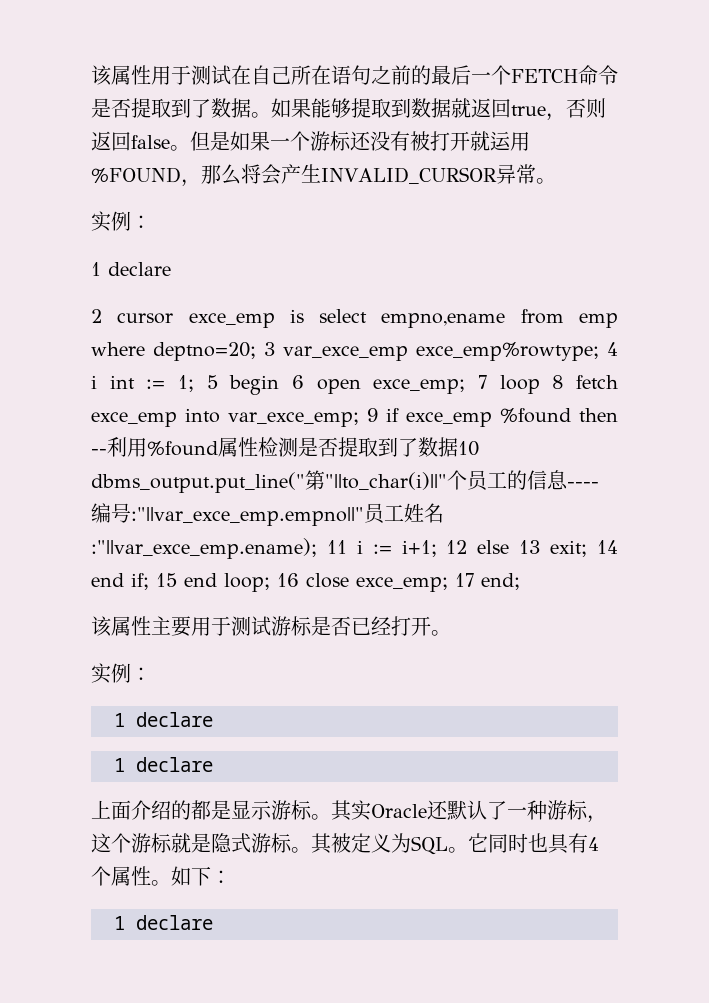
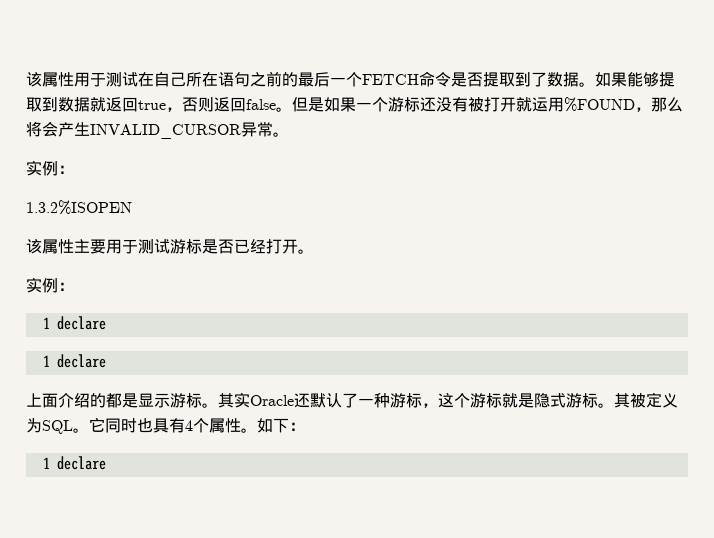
  但是如果一个游标还没有被打开就运用%FOUND，那么将会产生INVALID_CURSOR异常。
  实例：
- 1 declare
- 2 cursor exce_emp is select empno,ename from emp where deptno=20; 3 var_exce_emp exce_emp%rowtype; 4 i int := 1; 5 begin 6 open exce_emp; 7 loop 8 fetch exce_emp into var_exce_emp; 9 if exce_emp %found then --利用%found属性检测是否提取到了数据10 dbms_output.put_line("第"||to_char(i)||"个员工的信息----编号:"||var_exce_emp.empno||"员工姓名:"||var_exce_emp.ename); 11 i := i+1; 12 else 13 exit; 14 end if; 15 end loop; 16 close exce_emp; 17 end;
+ 1.3.2%ISOPEN

